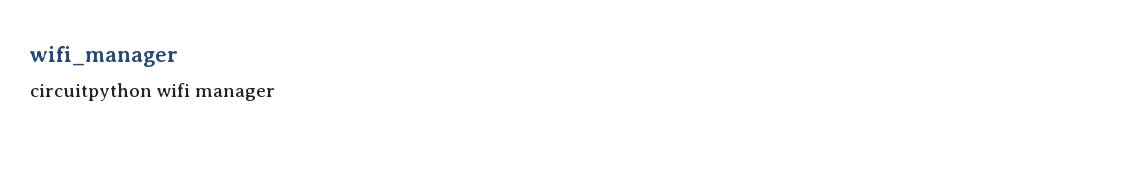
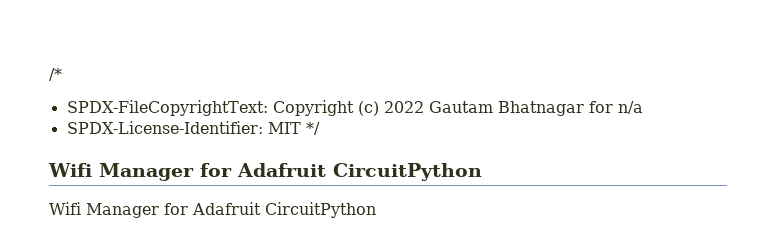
- wifi_manager
- circuitpython wifi manager
+ /*
+ SPDX-FileCopyrightText: Copyright (c) 2022 Gautam Bhatnagar for n/a
+ SPDX-License-Identifier: MIT */
+ Wifi Manager for Adafruit CircuitPython
+ Wifi Manager for Adafruit CircuitPython

